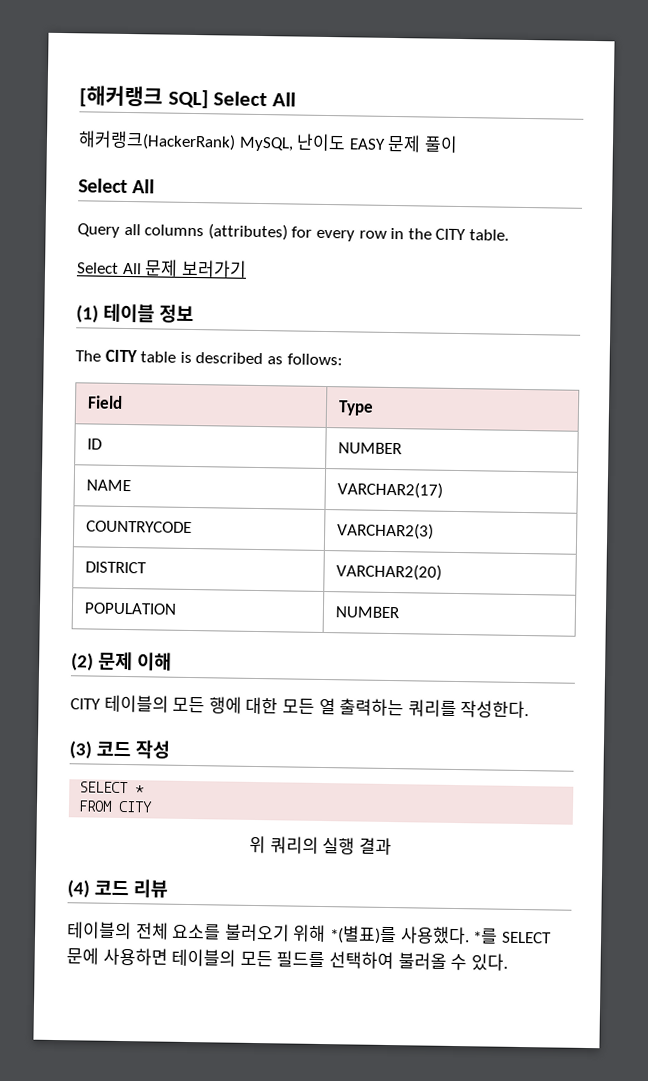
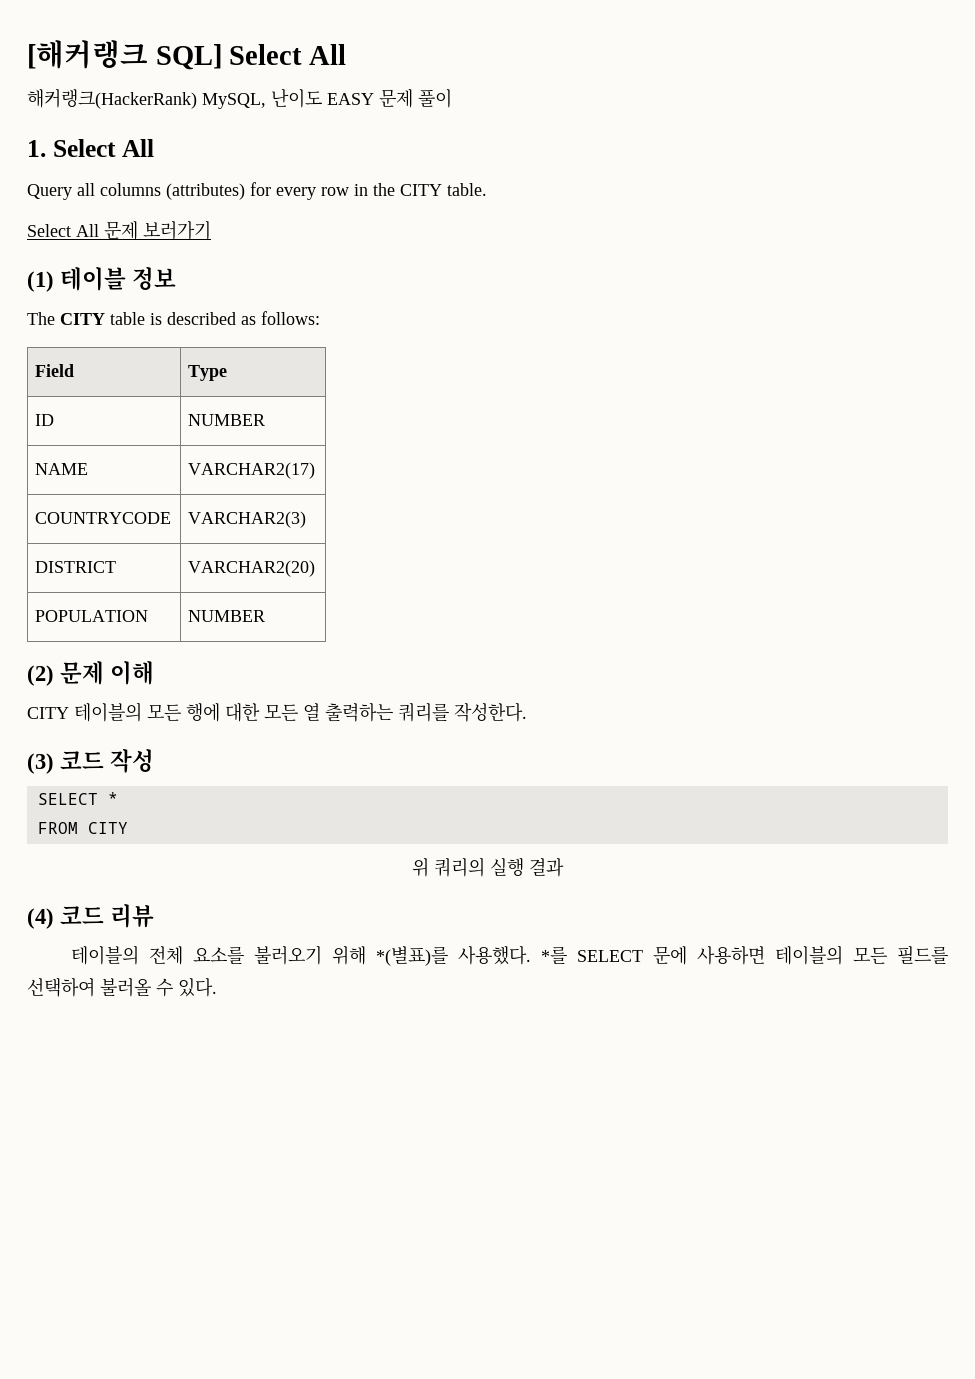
  해커랭크(HackerRank) MySQL, 난이도 EASY 문제 풀이
- Select All
+ 1. Select All

